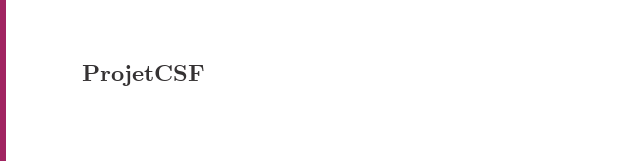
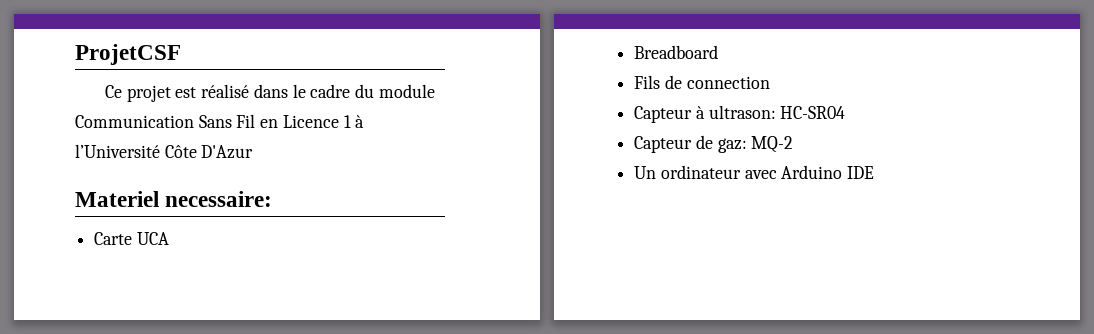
+ Ce projet est réalisé dans le cadre du module Communication Sans Fil en Licence 1 à l’Université Côte D'Azur
+ Materiel necessaire:
+ Carte UCA
+ Breadboard
+ Fils de connection
+ Capteur à ultrason: HC-SR04
+ Capteur de gaz: MQ-2
+ Un ordinateur avec Arduino IDE

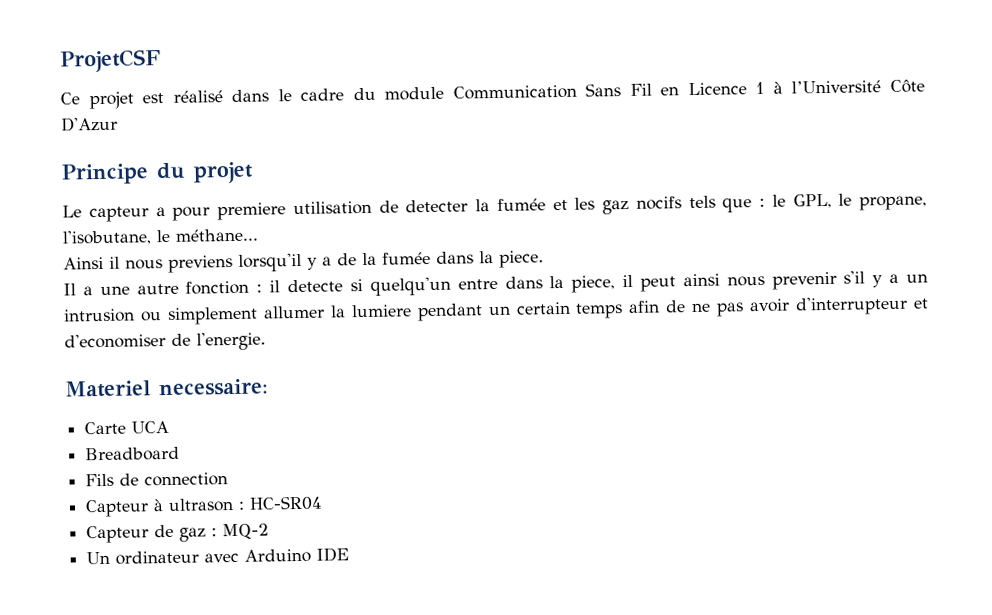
+ Principe du projet
+ Le capteur a pour premiere utilisation de detecter la fumée et les gaz nocifs tels que : le GPL, le propane, l'isobutane, le méthane...
+ Ainsi il nous previens lorsqu'il y a de la fumée dans la piece.
+ Il a une autre fonction : il detecte si quelqu'un entre dans la piece, il peut ainsi nous prevenir s'il y a un intrusion ou simplement allumer la lumiere pendant un certain temps afin de ne pas avoir d'interrupteur et d'economiser de l'energie.
- Capteur à ultrason: HC-SR04
+ Capteur à ultrason : HC-SR04
- Capteur de gaz: MQ-2
+ Capteur de gaz : MQ-2

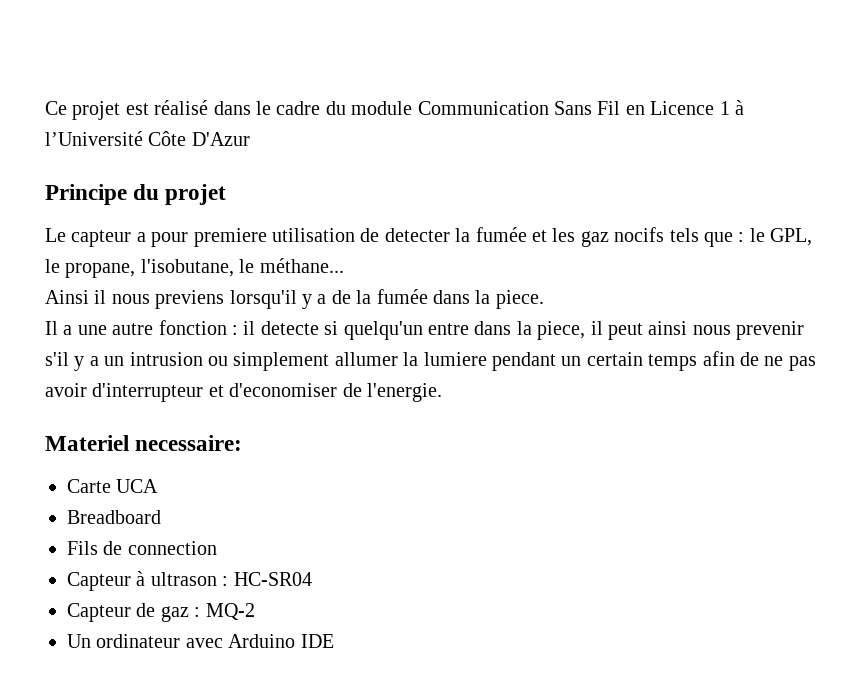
- ProjetCSF

